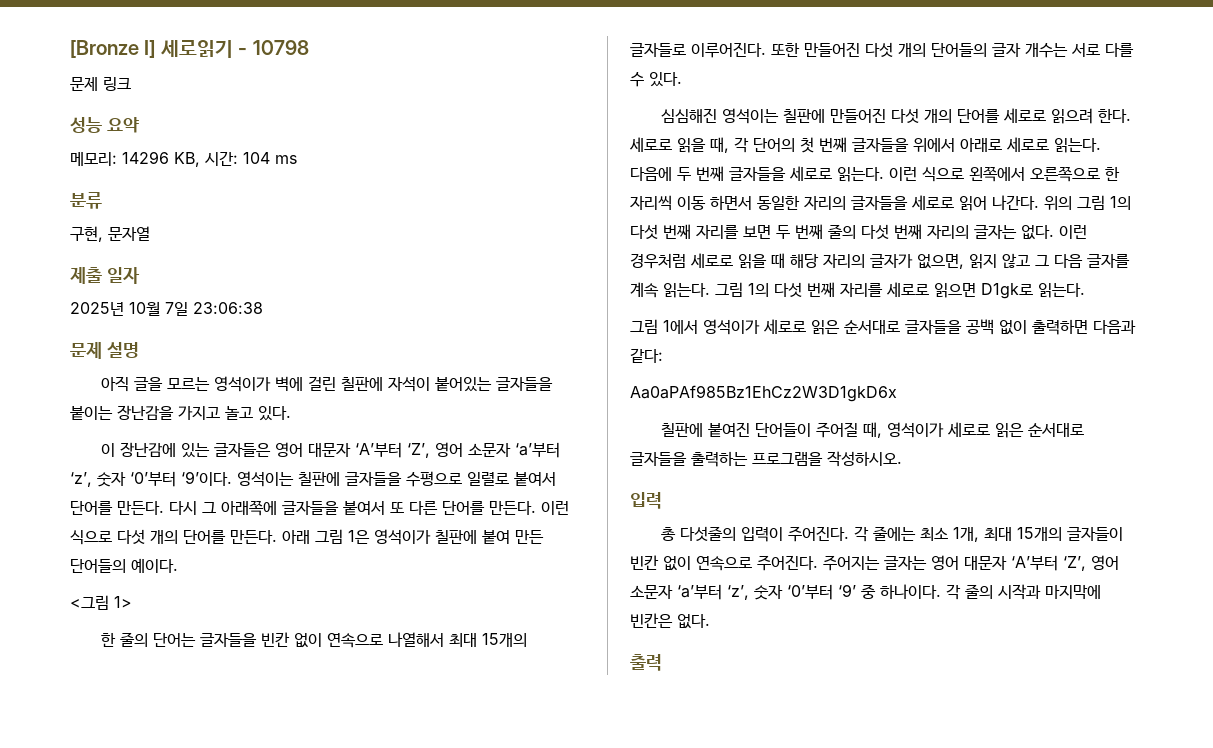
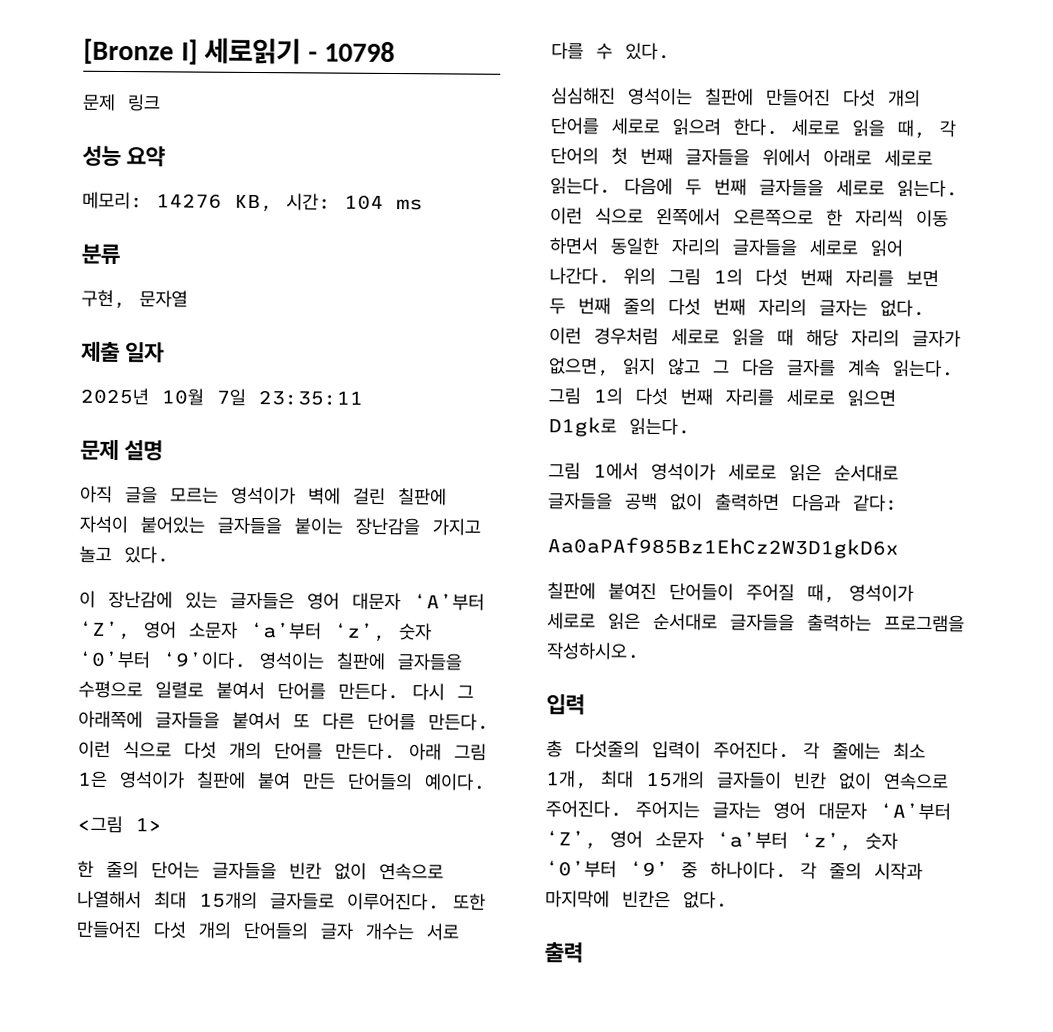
- 메모리: 14296 KB, 시간: 104 ms
+ 메모리: 14276 KB, 시간: 104 ms
- 2025년 10월 7일 23:06:38
+ 2025년 10월 7일 23:35:11

